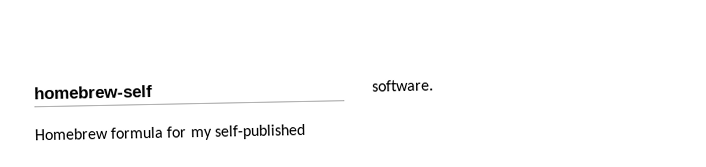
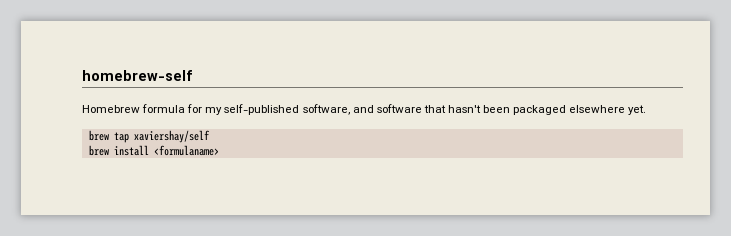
- Homebrew formula for my self-published software.
+ Homebrew formula for my self-published software, and software that hasn't been packaged elsewhere yet.
+ brew tap xaviershay/self
+ brew install <formulaname>

